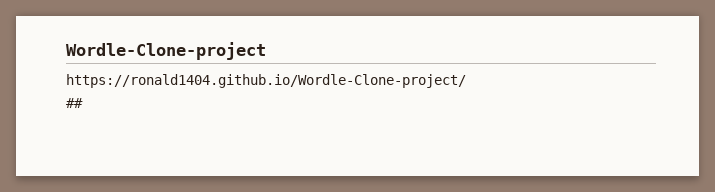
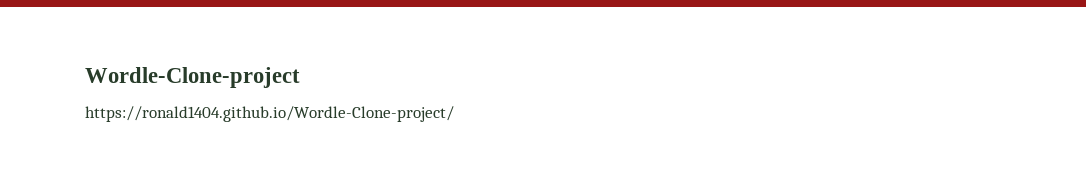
- ##

